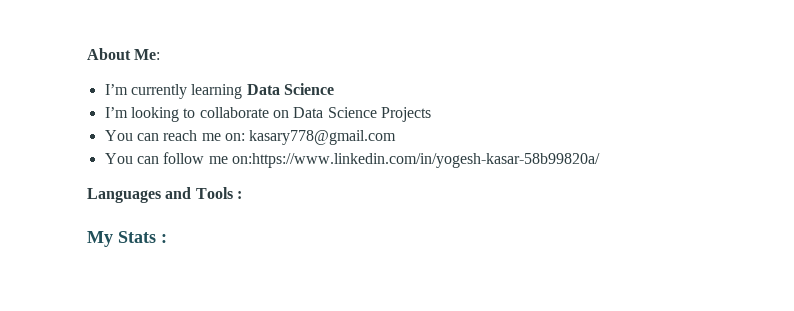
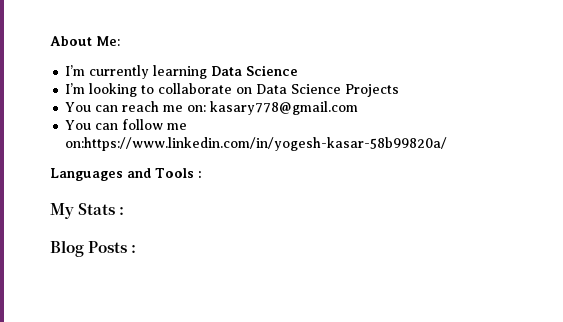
+ Blog Posts :

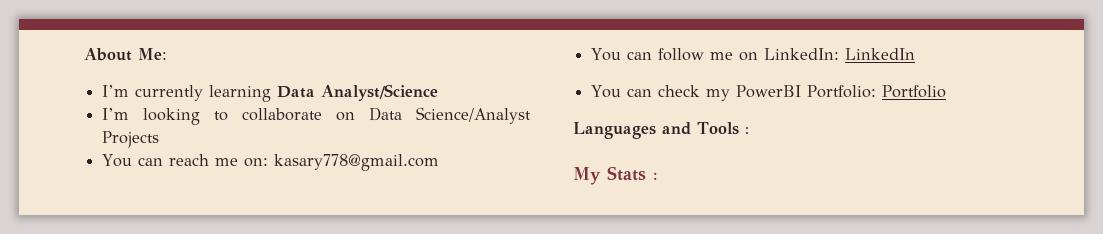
- I’m currently learning Data Science
+ I’m currently learning Data Analyst/Science
- I’m looking to collaborate on Data Science Projects
+ I’m looking to collaborate on Data Science/Analyst Projects
- You can follow me on:https://www.linkedin.com/in/yogesh-kasar-58b99820a/
+ You can follow me on LinkedIn: LinkedIn
+ You can check my PowerBI Portfolio: Portfolio
- Blog Posts :

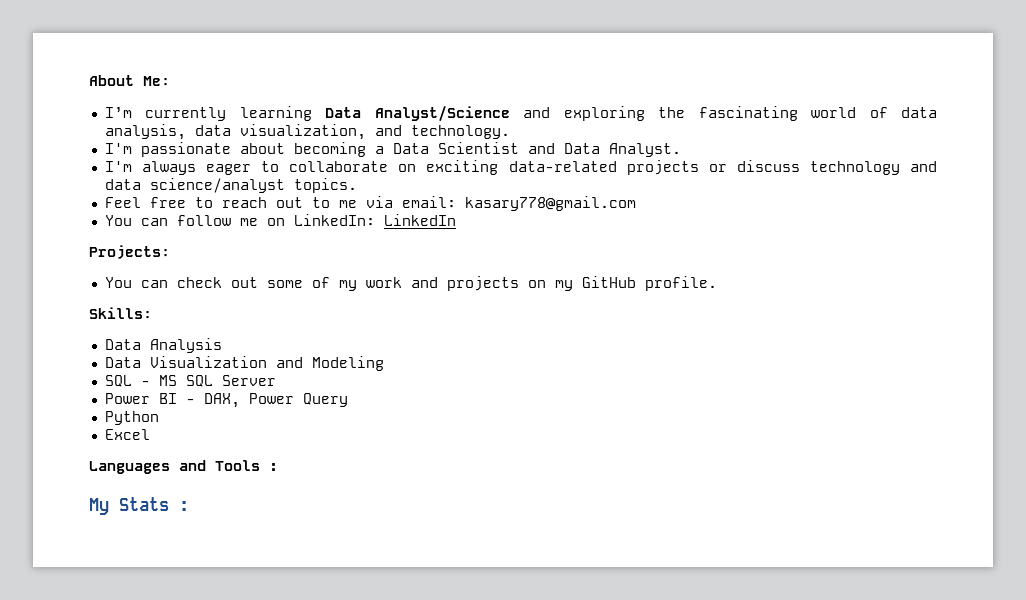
- I’m currently learning Data Analyst/Science
- I’m looking to collaborate on Data Science/Analyst Projects
- You can reach me on: kasary778@gmail.com
+ I’m currently learning Data Analyst/Science and exploring the fascinating world of data analysis, data visualization, and technology.
+ I'm passionate about becoming a Data Scientist and Data Analyst.
+ I'm always eager to collaborate on exciting data-related projects or discuss technology and data science/analyst topics.
+ Feel free to reach out to me via email: kasary778@gmail.com
+ Projects:
- You can check my PowerBI Portfolio: Portfolio
+ You can check out some of my work and projects on my GitHub profile.
+ Skills:
+ Data Analysis
+ Data Visualization and Modeling
+ SQL - MS SQL Server
+ Power BI - DAX, Power Query
+ Python
+ Excel

